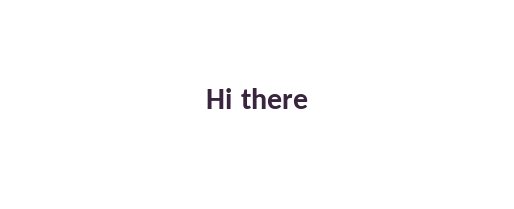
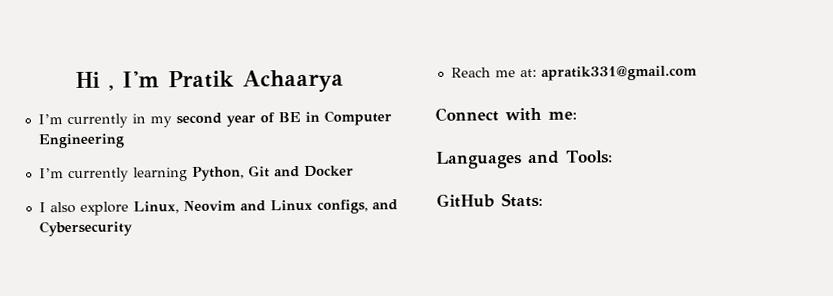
- Hi there
+ Hi , I'm Pratik Achaarya
+ I’m currently in my second year of BE in Computer Engineering
+ I’m currently learning Python, Git and Docker
+ I also explore Linux, Neovim and Linux configs, and Cybersecurity
+ Reach me at: apratik331@gmail.com
+ Connect with me:
+ Languages and Tools:
+ GitHub Stats:

